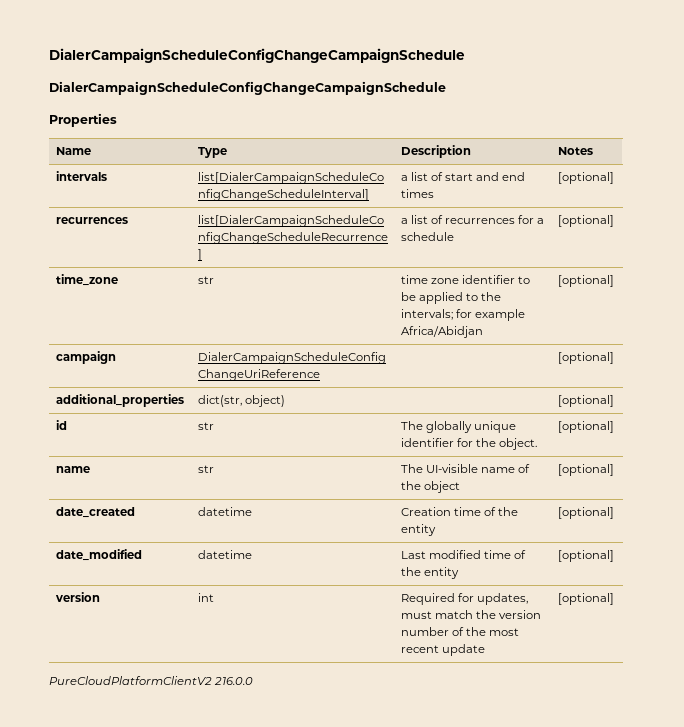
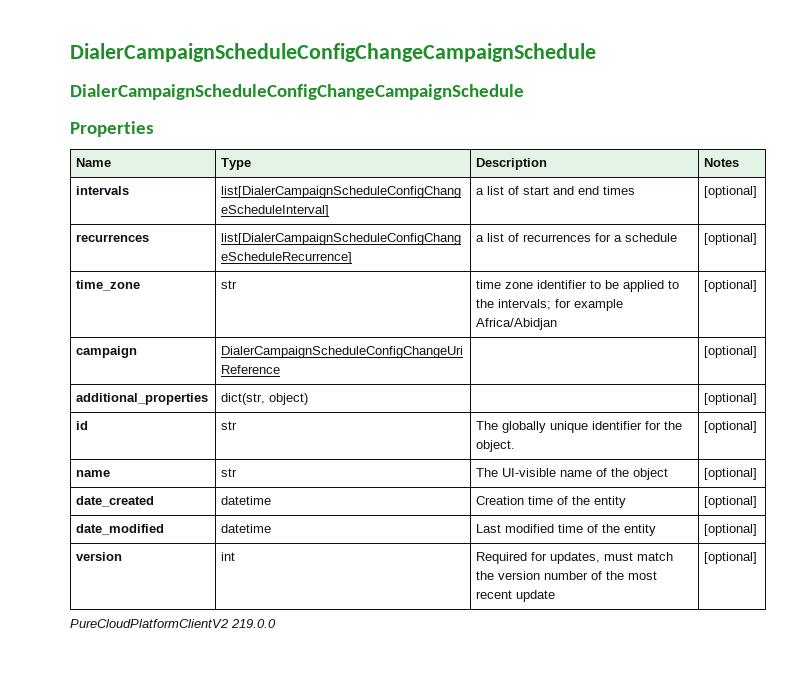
- PureCloudPlatformClientV2 216.0.0
+ PureCloudPlatformClientV2 219.0.0

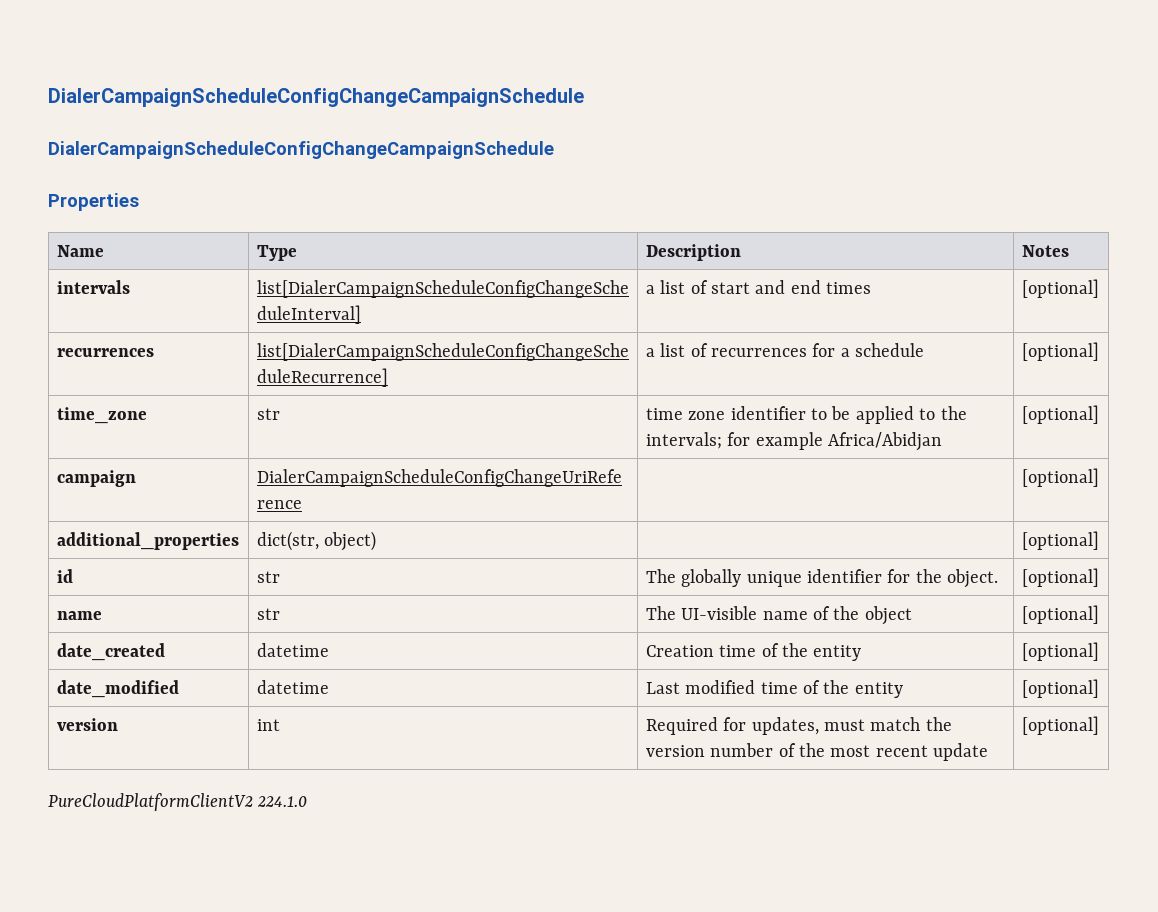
- PureCloudPlatformClientV2 219.0.0
+ PureCloudPlatformClientV2 224.1.0

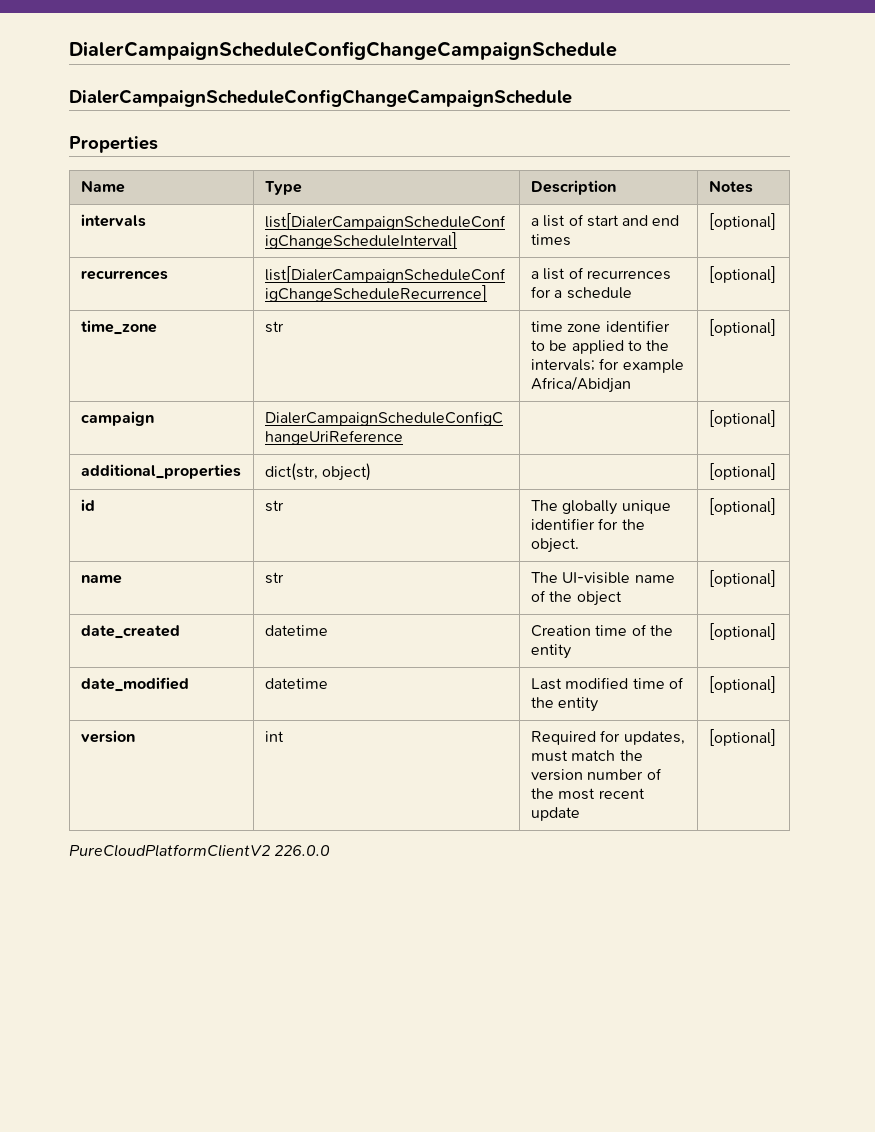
- PureCloudPlatformClientV2 224.1.0
+ PureCloudPlatformClientV2 226.0.0

